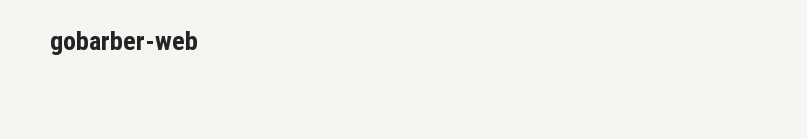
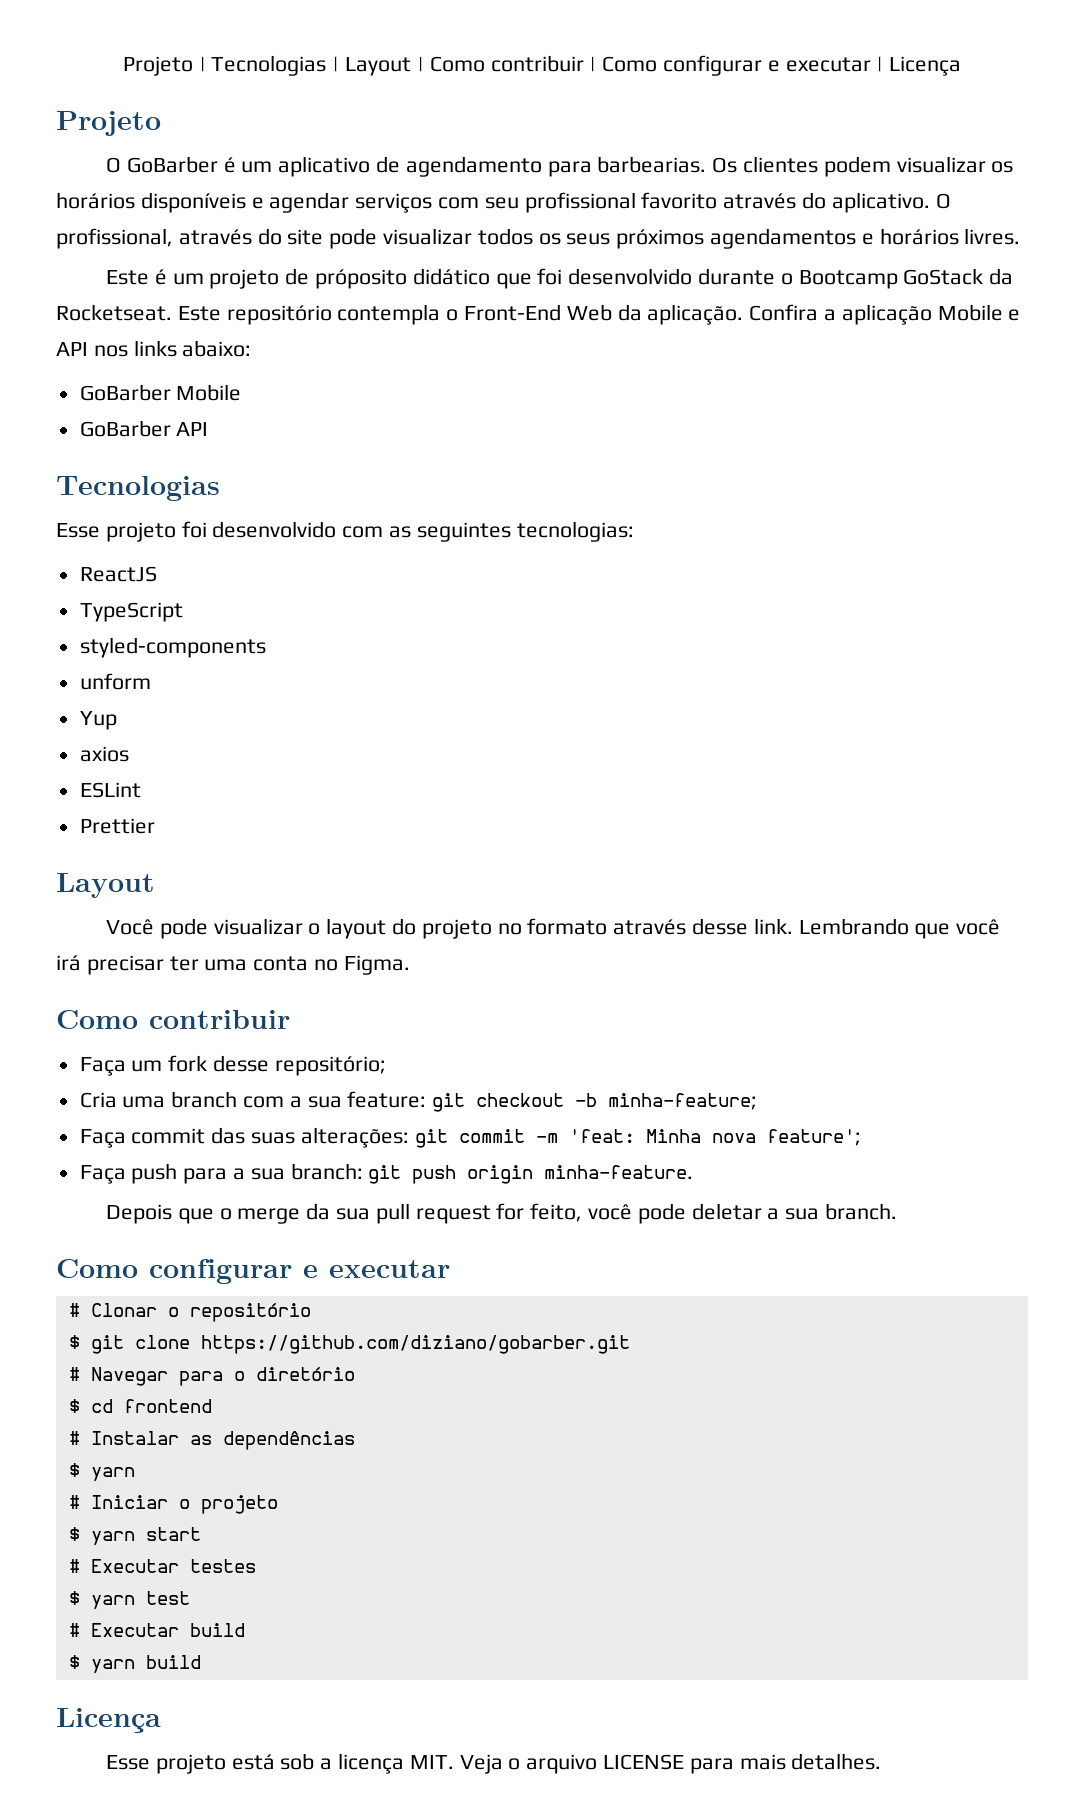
- gobarber-web
+ Projeto | Tecnologias | Layout | Como contribuir | Como configurar e executar | Licença
+ Projeto
+ O GoBarber é um aplicativo de agendamento para barbearias. Os clientes podem visualizar os horários disponíveis e agendar serviços com seu profissional favorito através do aplicativo. O profissional, através do site pode visualizar todos os seus próximos agendamentos e horários livres.
+ Este é um projeto de próposito didático que foi desenvolvido durante o Bootcamp GoStack da Rocketseat. Este repositório contempla o Front-End Web da aplicação. Confira a aplicação Mobile e API nos links abaixo:
+ GoBarber Mobile
+ GoBarber API
+ Tecnologias
+ Esse projeto foi desenvolvido com as seguintes tecnologias:
+ ReactJS
+ TypeScript
+ styled-components
+ unform
+ Yup
+ axios
+ ESLint
+ Prettier
+ Layout
+ Você pode visualizar o layout do projeto no formato através desse link. Lembrando que você irá precisar ter uma conta no Figma.
+ Como contribuir
+ Faça um fork desse repositório;
+ Cria uma branch com a sua feature: git checkout -b minha-feature;
+ Faça commit das suas alterações: git commit -m 'feat: Minha nova feature';
+ Faça push para a sua branch: git push origin minha-feature.
+ Depois que o merge da sua pull request for feito, você pode deletar a sua branch.
+ Como configurar e executar
+ # Clonar o repositório
+ $ git clone https://github.com/diziano/gobarber.git
+ # Navegar para o diretório
+ $ cd frontend
+ # Instalar as dependências
+ $ yarn
+ # Iniciar o projeto
+ $ yarn start
+ # Executar testes
+ $ yarn test
+ # Executar build
+ $ yarn build
+ Licença
+ Esse projeto está sob a licença MIT. Veja o arquivo LICENSE para mais detalhes.

